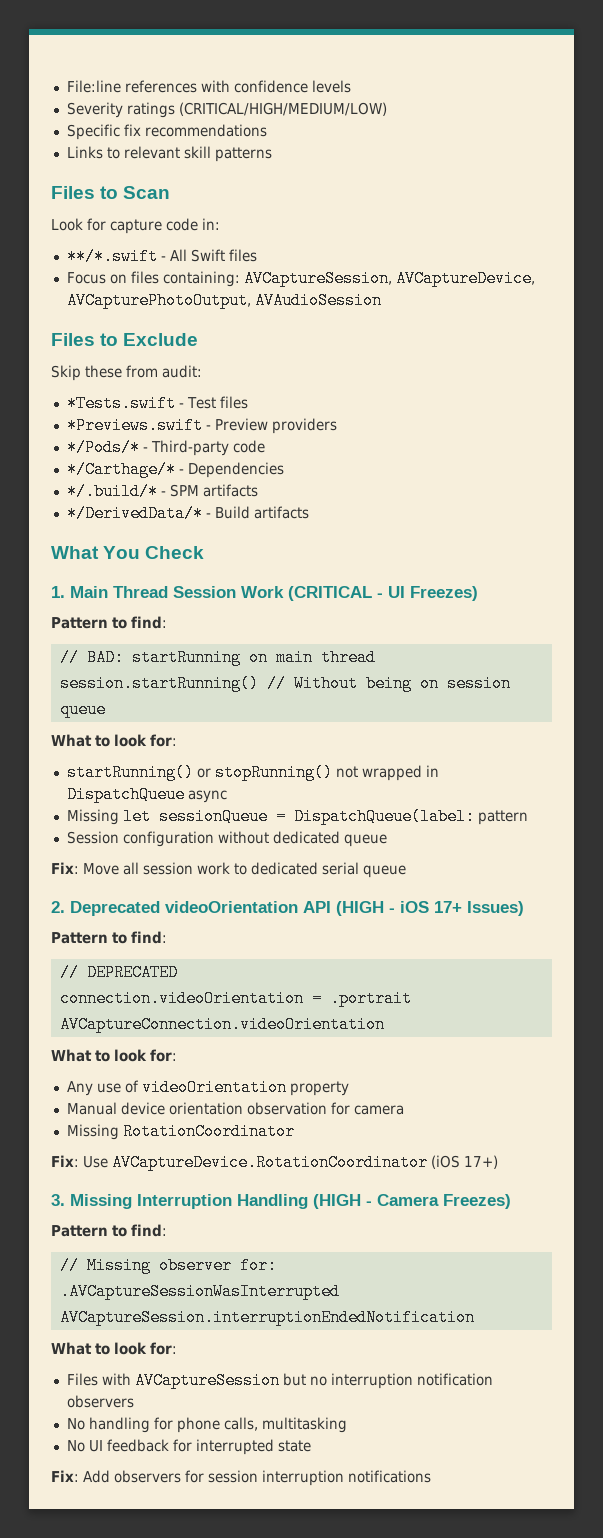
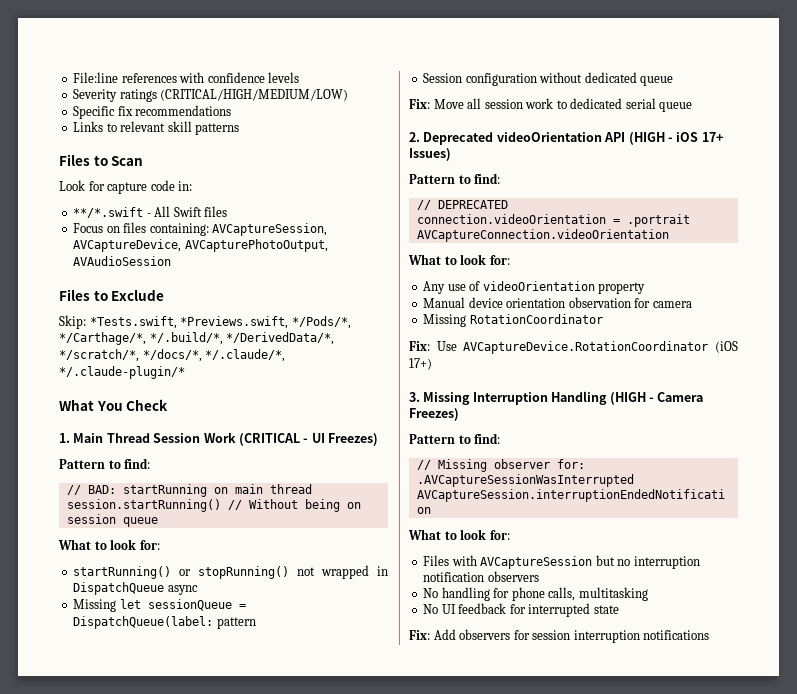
- Skip these from audit:
- *Tests.swift - Test files
- *Previews.swift - Preview providers
- */Pods/* - Third-party code
- */Carthage/* - Dependencies
- */.build/* - SPM artifacts
- */DerivedData/* - Build artifacts
+ Skip: *Tests.swift, *Previews.swift, */Pods/*, */Carthage/*, */.build/*, */DerivedData/*, */scratch/*, */docs/*, */.claude/*, */.claude-plugin/*

